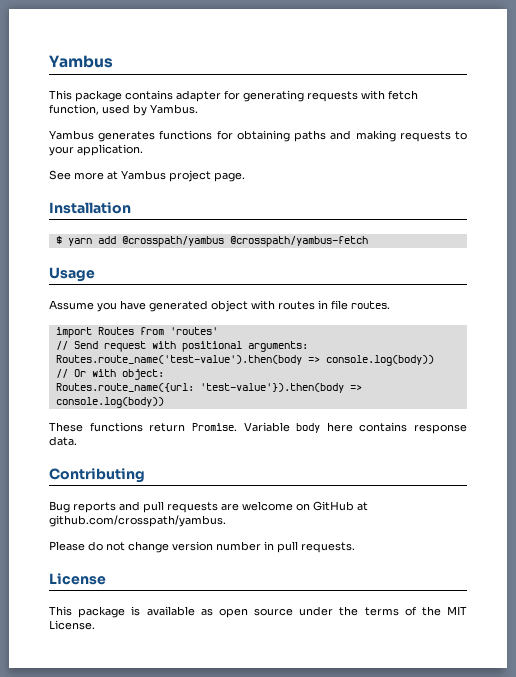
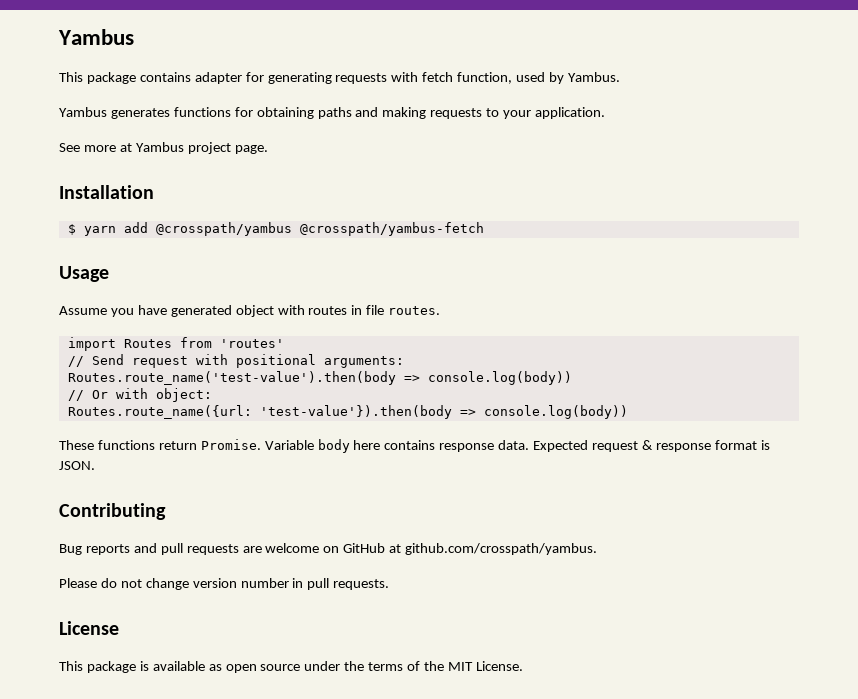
+ Expected request & response format is JSON.

